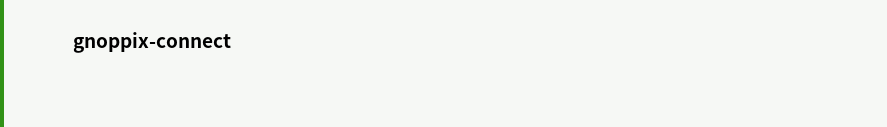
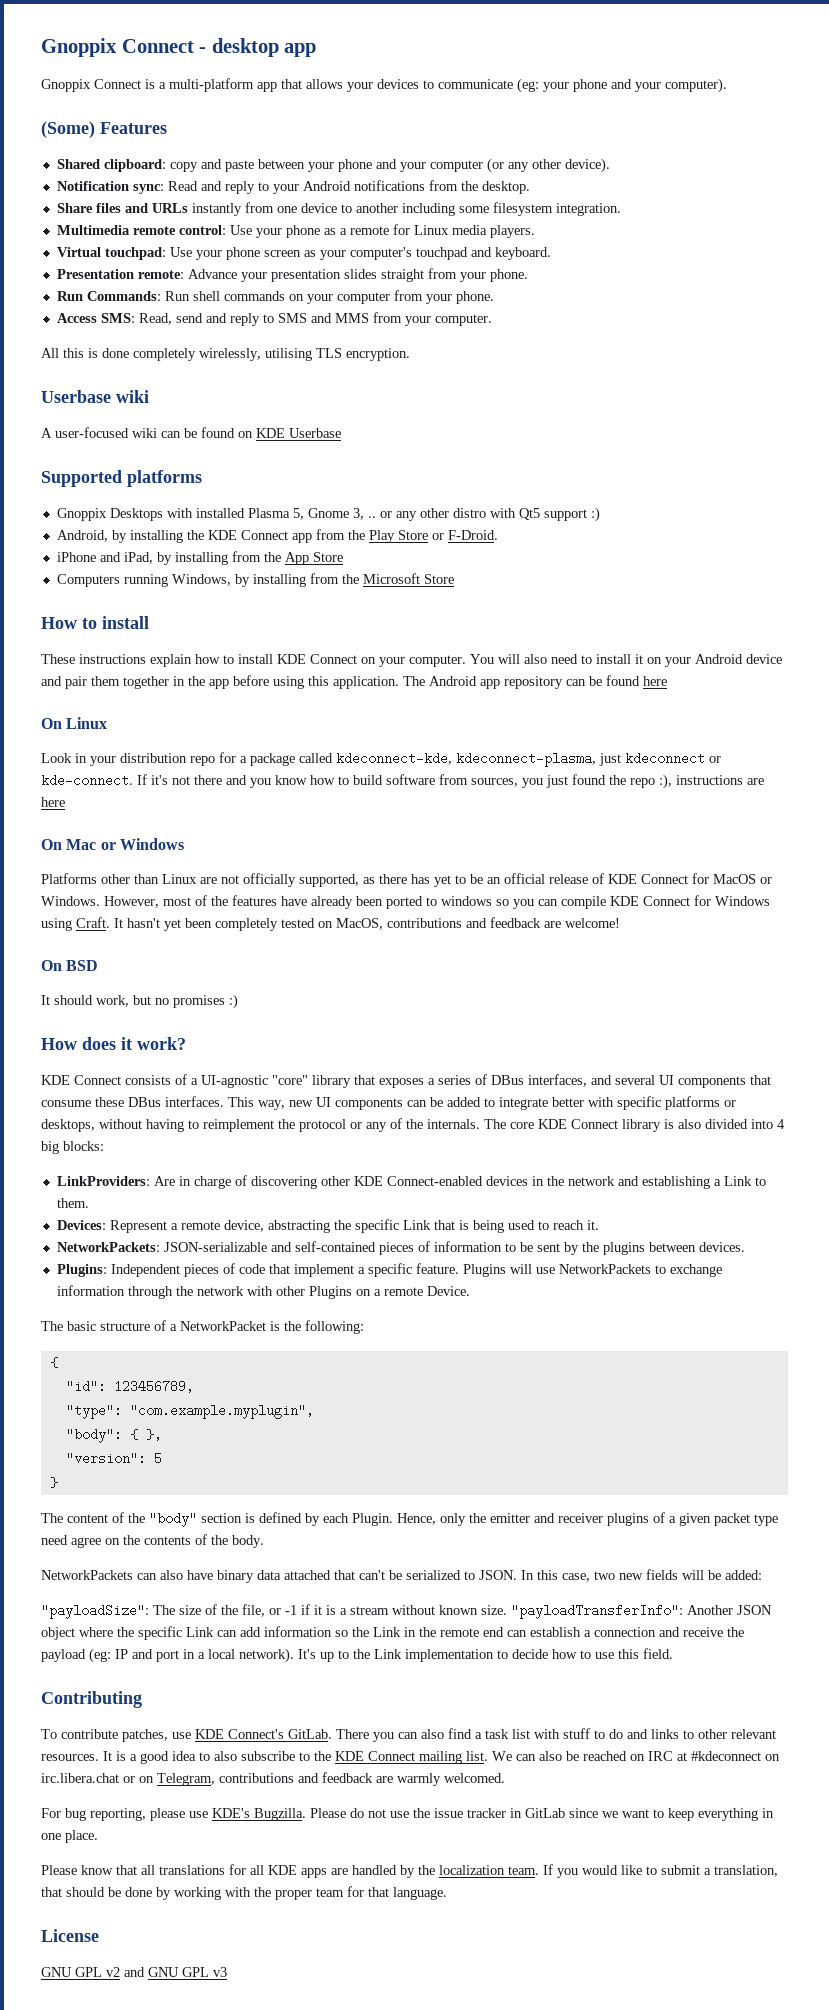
- gnoppix-connect
+ Gnoppix Connect - desktop app
+ Gnoppix Connect is a multi-platform app that allows your devices to communicate (eg: your phone and your computer).
+ (Some) Features
+ Shared clipboard: copy and paste between your phone and your computer (or any other device).
+ Notification sync: Read and reply to your Android notifications from the desktop.
+ Share files and URLs instantly from one device to another including some filesystem integration.
+ Multimedia remote control: Use your phone as a remote for Linux media players.
+ Virtual touchpad: Use your phone screen as your computer's touchpad and keyboard.
+ Presentation remote: Advance your presentation slides straight from your phone.
+ Run Commands: Run shell commands on your computer from your phone.
+ Access SMS: Read, send and reply to SMS and MMS from your computer.
+ All this is done completely wirelessly, utilising TLS encryption.
+ Userbase wiki
+ A user-focused wiki can be found on KDE Userbase
+ Supported platforms
+ Gnoppix Desktops with installed Plasma 5, Gnome 3, .. or any other distro with Qt5 support :)
+ Android, by installing the KDE Connect app from the Play Store or F-Droid.
+ iPhone and iPad, by installing from the App Store
+ Computers running Windows, by installing from the Microsoft Store
+ How to install
+ These instructions explain how to install KDE Connect on your computer. You will also need to install it on your Android device and pair them together in the app before using this application. The Android app repository can be found here
+ On Linux
+ Look in your distribution repo for a package called kdeconnect-kde, kdeconnect-plasma, just kdeconnect or kde-connect. If it's not there and you know how to build software from sources, you just found the repo :), instructions are here
+ On Mac or Windows
+ Platforms other than Linux are not officially supported, as there has yet to be an official release of KDE Connect for MacOS or Windows. However, most of the features have already been ported to windows so you can compile KDE Connect for Windows using Craft. It hasn't yet been completely tested on MacOS, contributions and feedback are welcome!
+ On BSD
+ It should work, but no promises :)
+ How does it work?
+ KDE Connect consists of a UI-agnostic "core" library that exposes a series of DBus interfaces, and several UI components that consume these DBus interfaces. This way, new UI components can be added to integrate better with specific platforms or desktops, without having to reimplement the protocol or any of the internals. The core KDE Connect library is also divided into 4 big blocks:
+ LinkProviders: Are in charge of discovering other KDE Connect-enabled devices in the network and establishing a Link to them.
+ Devices: Represent a remote device, abstracting the specific Link that is being used to reach it.
+ NetworkPackets: JSON-serializable and self-contained pieces of information to be sent by the plugins between devices.
+ Plugins: Independent pieces of code that implement a specific feature. Plugins will use NetworkPackets to exchange information through the network with other Plugins on a remote Device.
+ The basic structure of a NetworkPacket is the following:
+ {
+ "id": 123456789,
+ "type": "com.example.myplugin",
+ "body": { },
+ "version": 5
+ }
+ The content of the "body" section is defined by each Plugin. Hence, only the emitter and receiver plugins of a given packet type need agree on the contents of the body.
+ NetworkPackets can also have binary data attached that can't be serialized to JSON. In this case, two new fields will be added:
+ "payloadSize": The size of the file, or -1 if it is a stream without known size. "payloadTransferInfo": Another JSON object where the specific Link can add information so the Link in the remote end can establish a connection and receive the payload (eg: IP and port in a local network). It's up to the Link implementation to decide how to use this field.
+ Contributing
+ To contribute patches, use KDE Connect's GitLab. There you can also find a task list with stuff to do and links to other relevant resources. It is a good idea to also subscribe to the KDE Connect mailing list. We can also be reached on IRC at #kdeconnect on irc.libera.chat or on Telegram, contributions and feedback are warmly welcomed.
+ For bug reporting, please use KDE's Bugzilla. Please do not use the issue tracker in GitLab since we want to keep everything in one place.
+ Please know that all translations for all KDE apps are handled by the localization team. If you would like to submit a translation, that should be done by working with the proper team for that language.
+ License
+ GNU GPL v2 and GNU GPL v3

